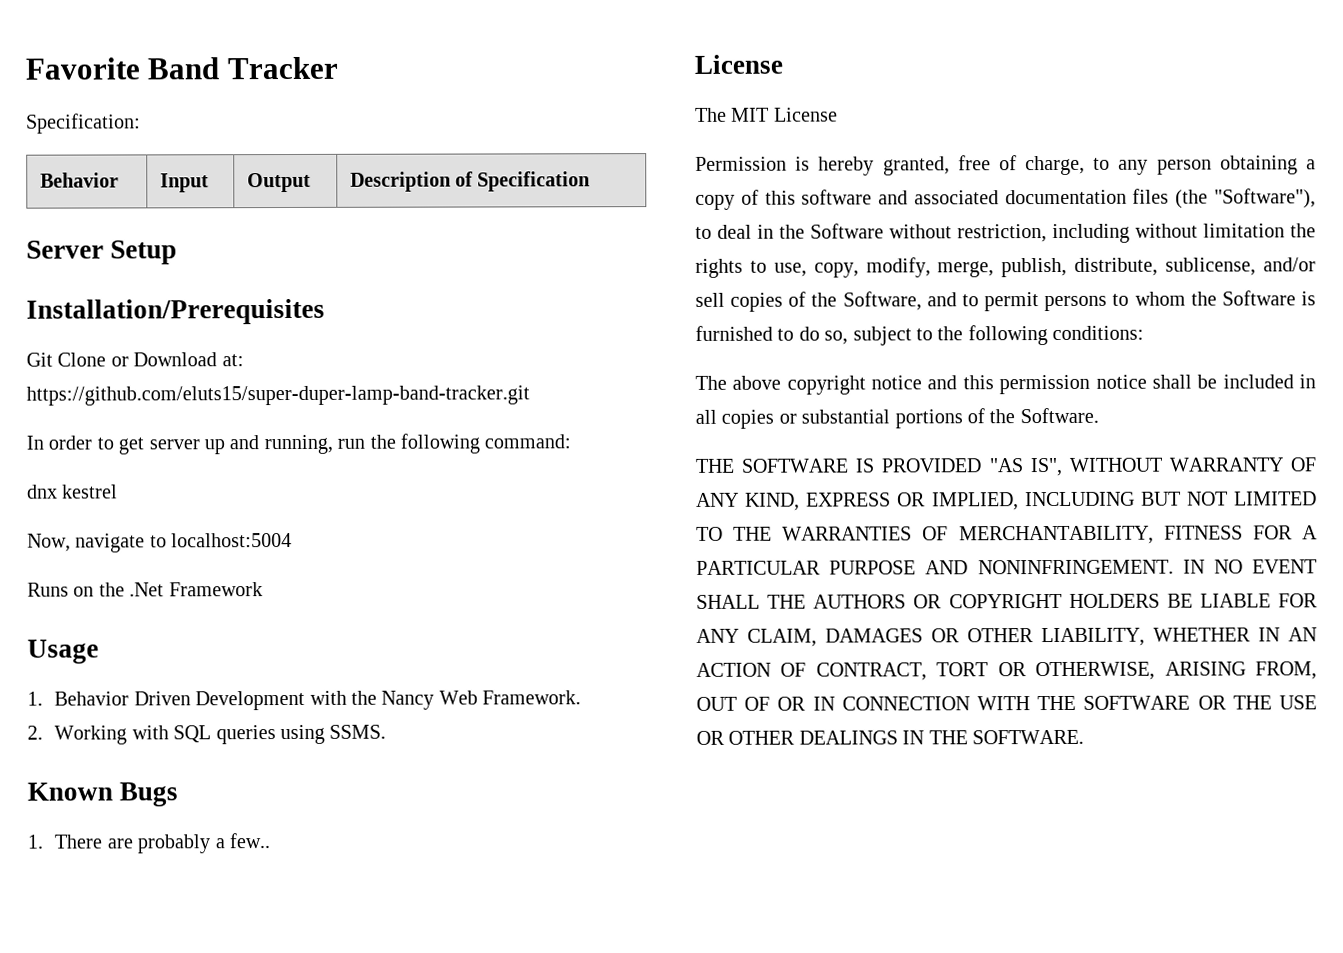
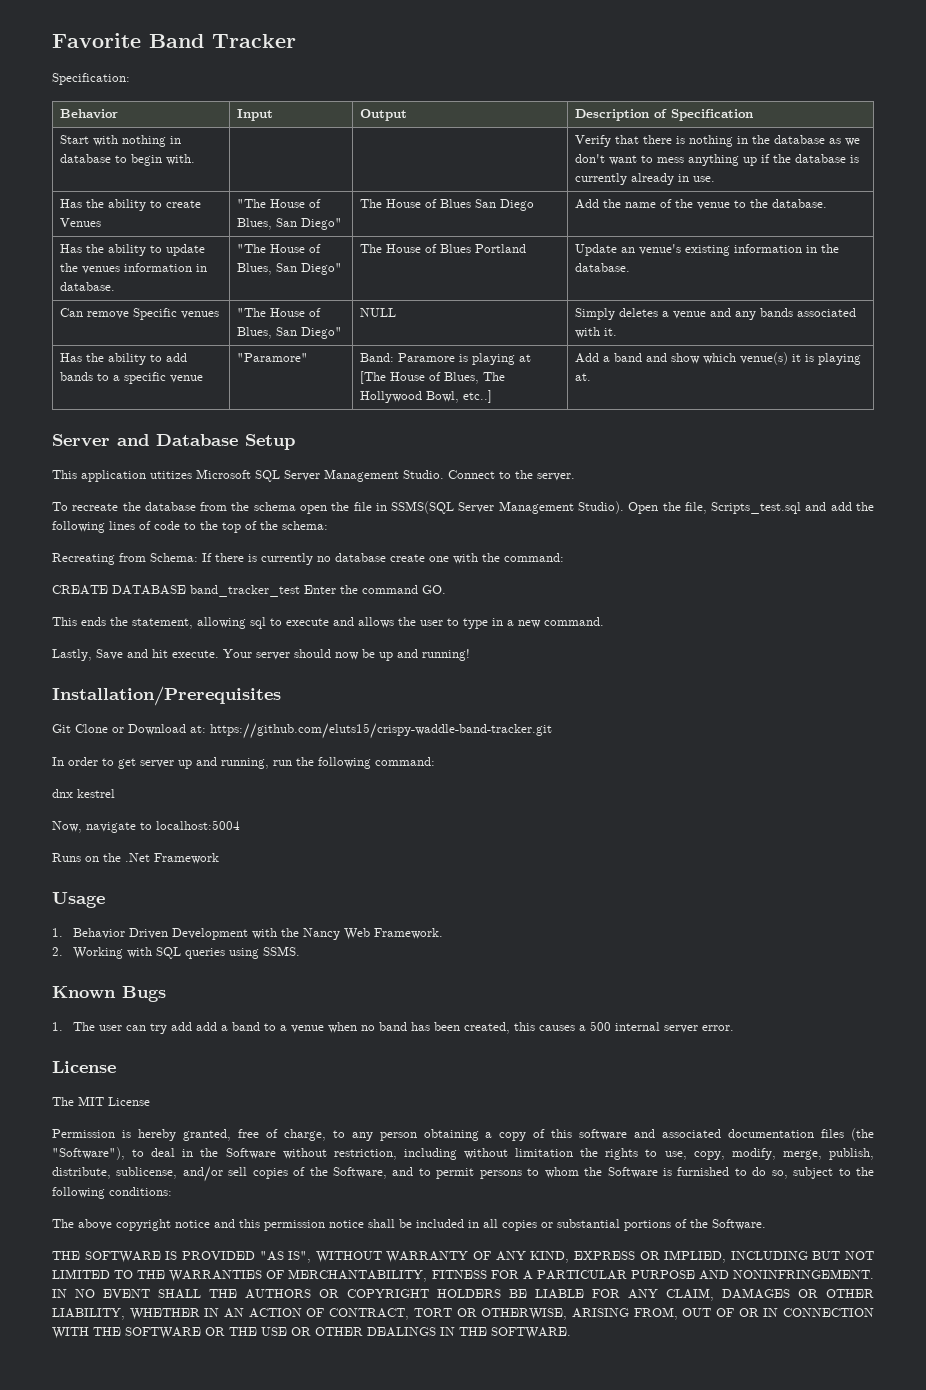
- Server Setup
+ Start with nothing in database to begin with. | | | Verify that there is nothing in the database as we don't want to mess anything up if the database is currently already in use.
+ Has the ability to create Venues | "The House of Blues, San Diego" | The House of Blues San Diego | Add the name of the venue to the database.
+ Has the ability to update the venues information in database. | "The House of Blues, San Diego" | The House of Blues Portland | Update an venue's existing information in the database.
+ Can remove Specific venues | "The House of Blues, San Diego" | NULL | Simply deletes a venue and any bands associated with it.
+ Has the ability to add bands to a specific venue | "Paramore" | Band: Paramore is playing at [The House of Blues, The Hollywood Bowl, etc..] | Add a band and show which venue(s) it is playing at.
+ Server and Database Setup
+ This application utitizes Microsoft SQL Server Management Studio. Connect to the server.
+ To recreate the database from the schema open the file in SSMS(SQL Server Management Studio). Open the file, Scripts_test.sql and add the following lines of code to the top of the schema:
+ Recreating from Schema: If there is currently no database create one with the command:
+ CREATE DATABASE band_tracker_test Enter the command GO.
+ This ends the statement, allowing sql to execute and allows the user to type in a new command.
+ Lastly, Save and hit execute. Your server should now be up and running!
- Git Clone or Download at: https://github.com/eluts15/super-duper-lamp-band-tracker.git
+ Git Clone or Download at: https://github.com/eluts15/crispy-waddle-band-tracker.git
- 1. There are probably a few..
+ 1. The user can try add add a band to a venue when no band has been created, this causes a 500 internal server error.

